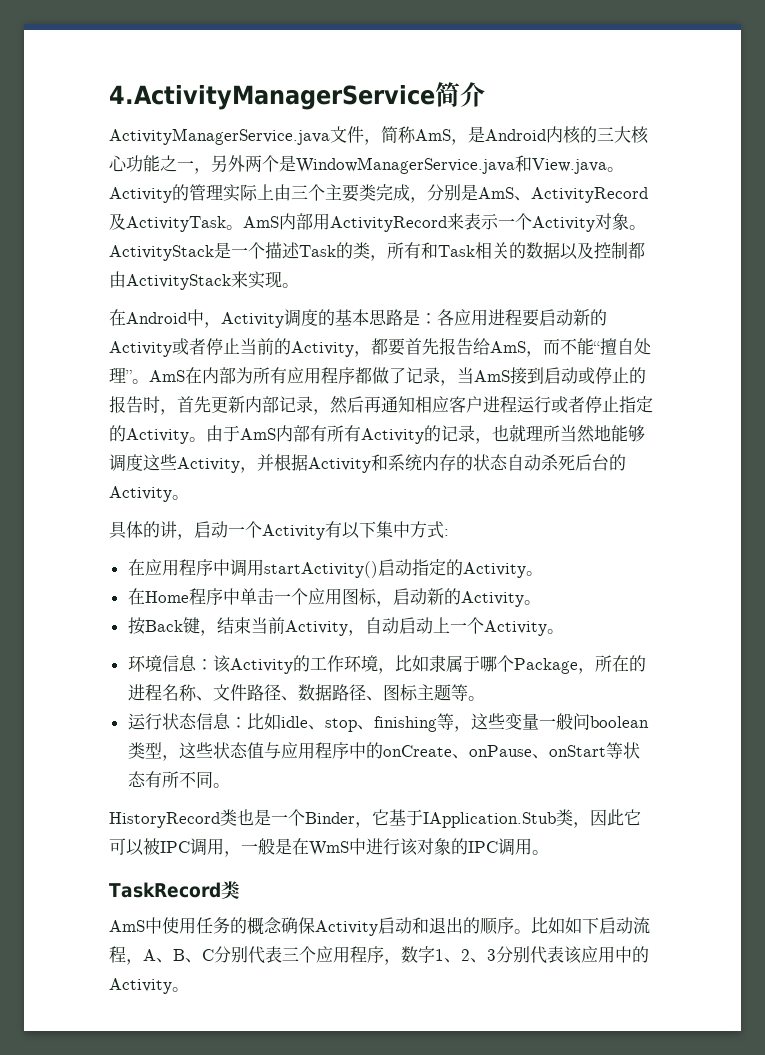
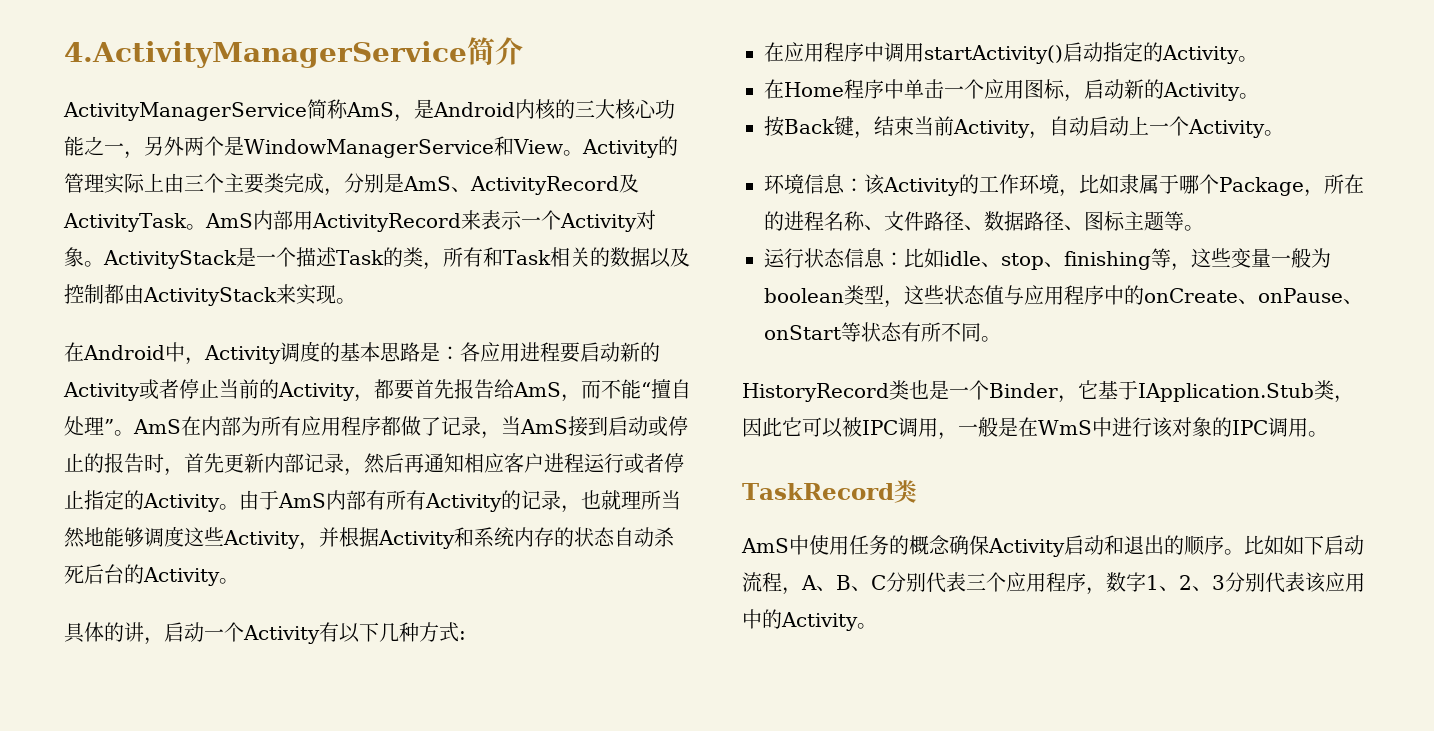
- ActivityManagerService.java文件，简称AmS，是Android内核的三大核心功能之一，另外两个是WindowManagerService.java和View.java。
+ ActivityManagerService简称AmS，是Android内核的三大核心功能之一，另外两个是WindowManagerService和View。
- 具体的讲，启动一个Activity有以下集中方式:
+ 具体的讲，启动一个Activity有以下几种方式:
- 运行状态信息：比如idle、stop、finishing等，这些变量一般问boolean类型，这些状态值与应用程序中的onCreate、onPause、onStart等状态有所不同。
+ 运行状态信息：比如idle、stop、finishing等，这些变量一般为boolean类型，这些状态值与应用程序中的onCreate、onPause、onStart等状态有所不同。

